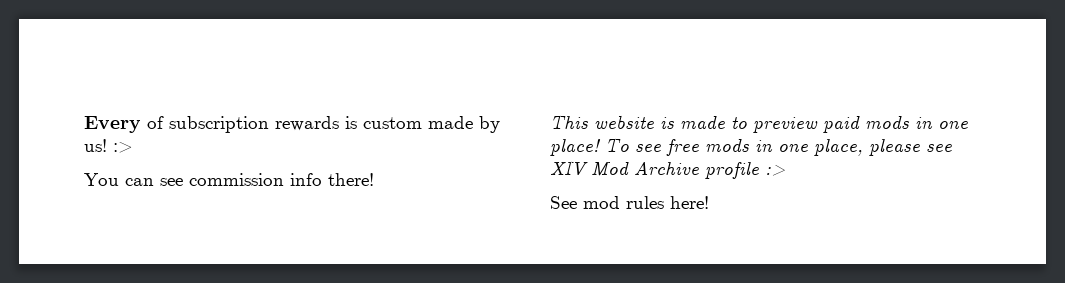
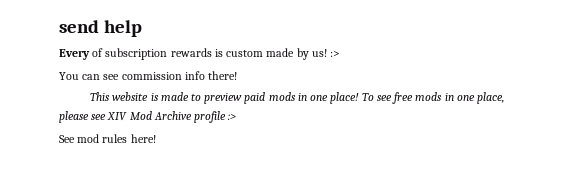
+ send help

